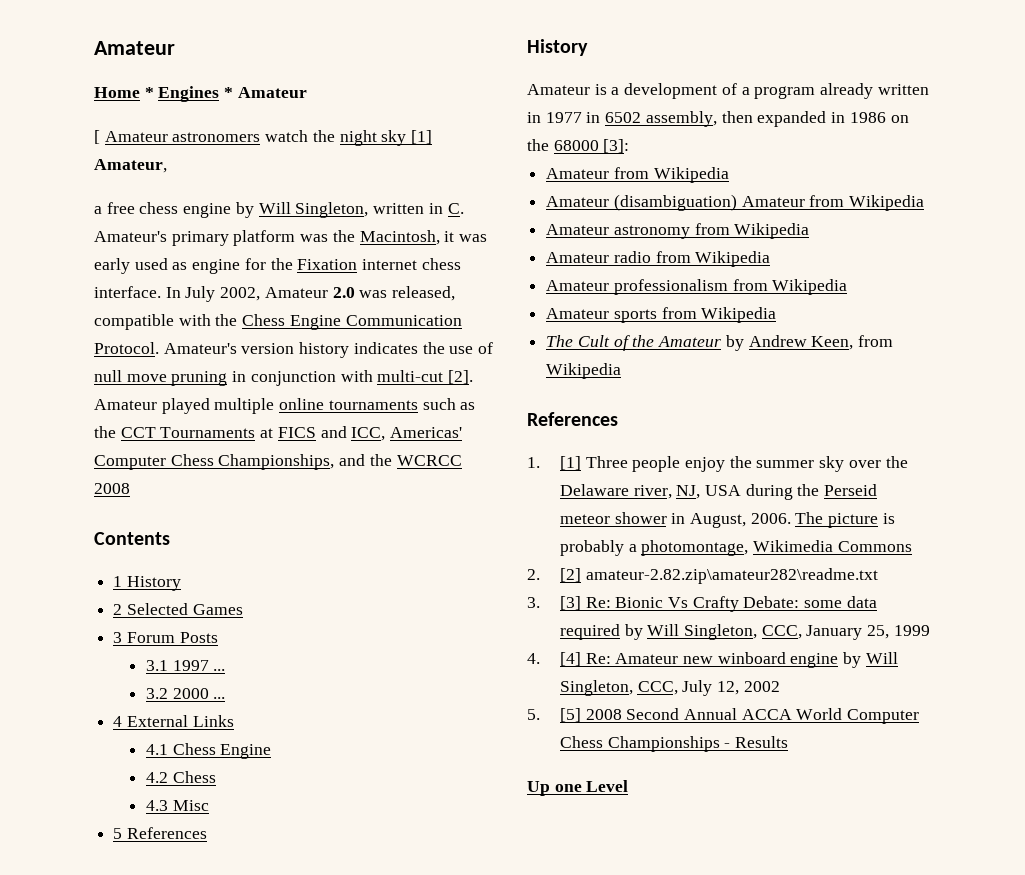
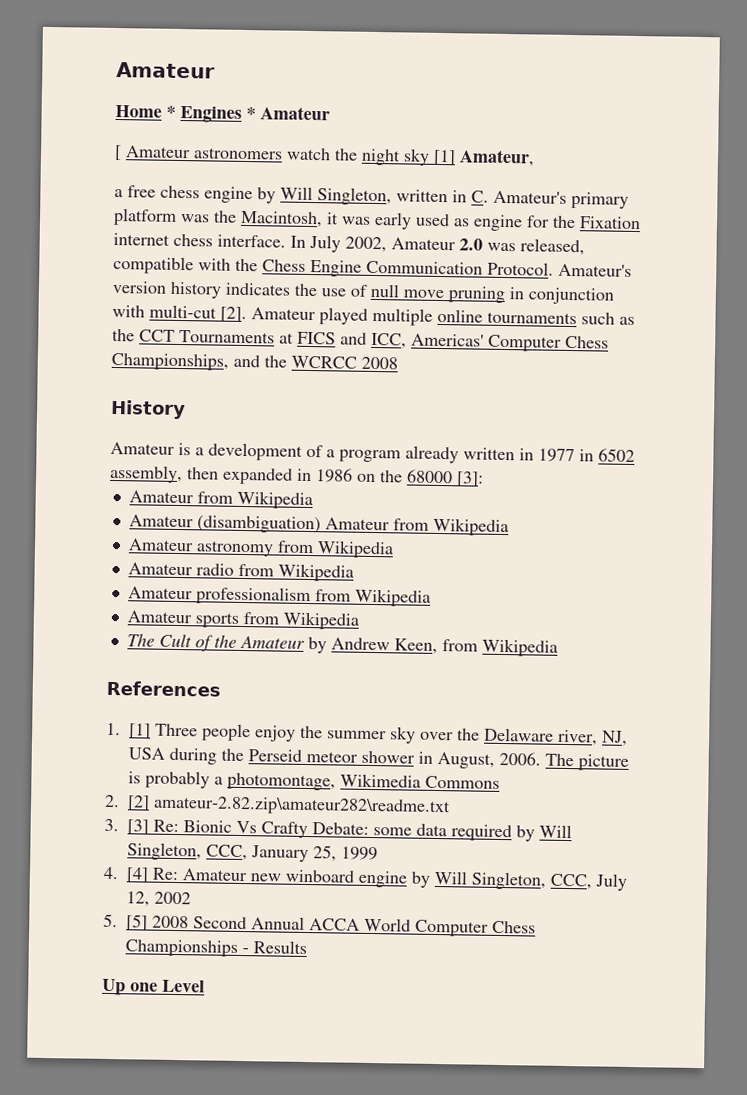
- Contents
- 1 History
- 2 Selected Games
- 3 Forum Posts
- 3.1 1997 ...
- 3.2 2000 ...
- 4 External Links
- 4.1 Chess Engine
- 4.2 Chess
- 4.3 Misc
- 5 References

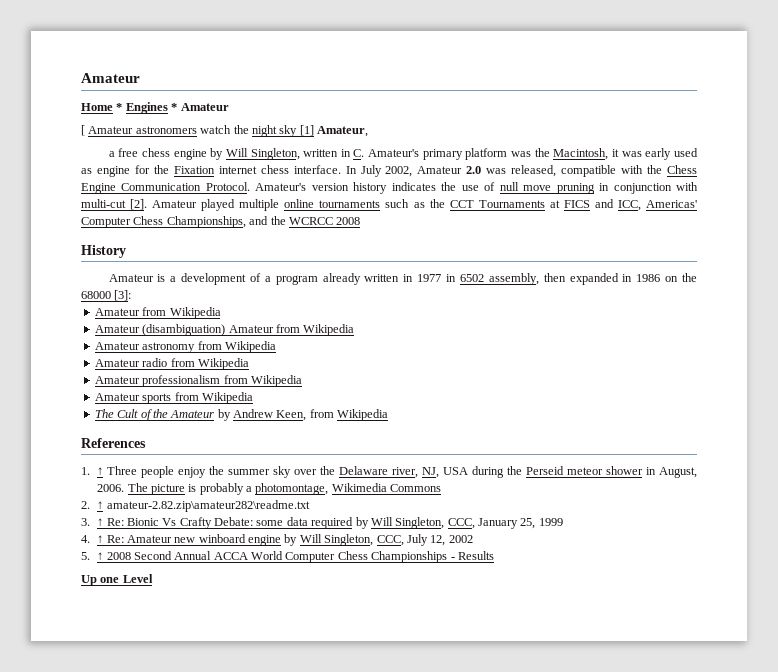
- 1. [1] Three people enjoy the summer sky over the Delaware river, NJ, USA during the Perseid meteor shower in August, 2006.
+ 1. ↑ Three people enjoy the summer sky over the Delaware river, NJ, USA during the Perseid meteor shower in August, 2006.
- 2. [2] amateur-2.82.zip\amateur282\readme.txt
+ 2. ↑ amateur-2.82.zip\amateur282\readme.txt
- 3. [3] Re: Bionic Vs Crafty Debate: some data required by Will Singleton, CCC, January 25, 1999
+ 3. ↑ Re: Bionic Vs Crafty Debate: some data required by Will Singleton, CCC, January 25, 1999
- 4. [4] Re: Amateur new winboard engine by Will Singleton, CCC, July 12, 2002
+ 4. ↑ Re: Amateur new winboard engine by Will Singleton, CCC, July 12, 2002
- 5. [5] 2008 Second Annual ACCA World Computer Chess Championships - Results
+ 5. ↑ 2008 Second Annual ACCA World Computer Chess Championships - Results

